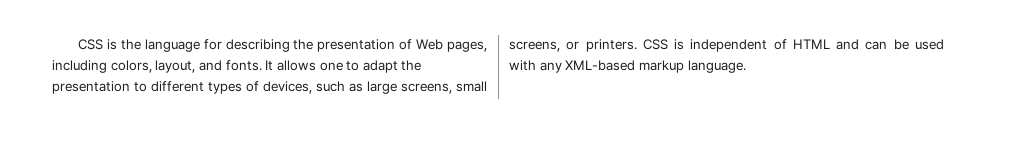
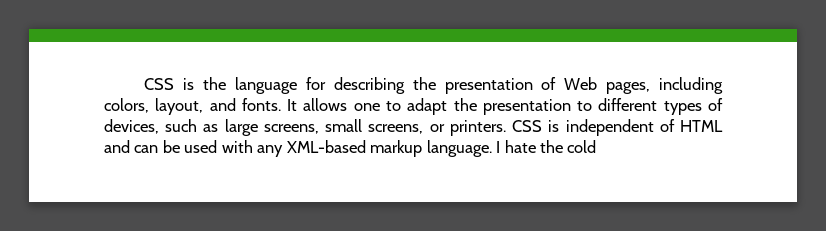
+ I hate the cold

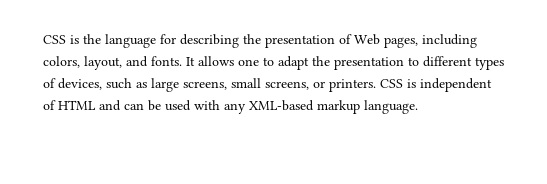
- I hate the cold

